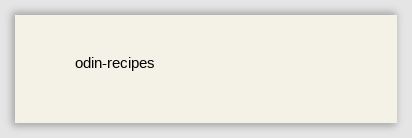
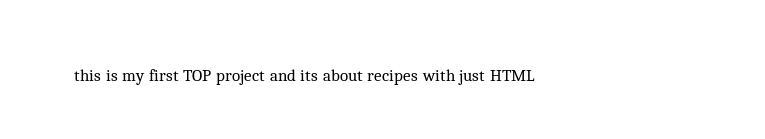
- odin-recipes
+ this is my first TOP project and its about recipes with just HTML

